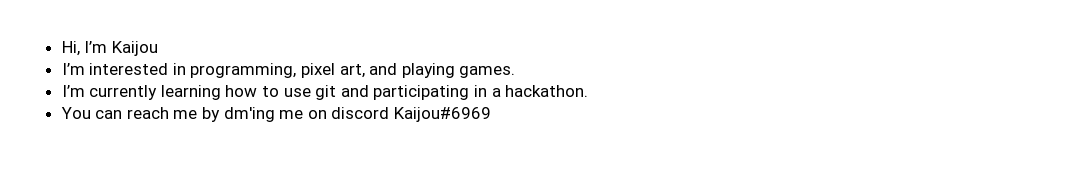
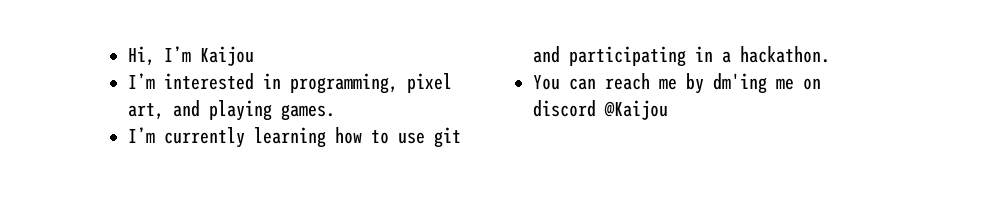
- You can reach me by dm'ing me on discord Kaijou#6969
+ You can reach me by dm'ing me on discord @Kaijou

